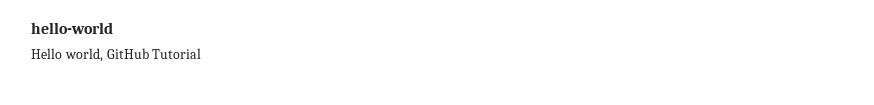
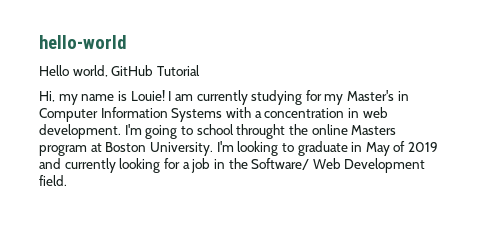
+ Hi, my name is Louie! I am currently studying for my Master's in Computer Information Systems with a concentration in web development. I'm going to school throught the online Masters program at Boston University. I'm looking to graduate in May of 2019 and currently looking for a job in the Software/ Web Development field.

